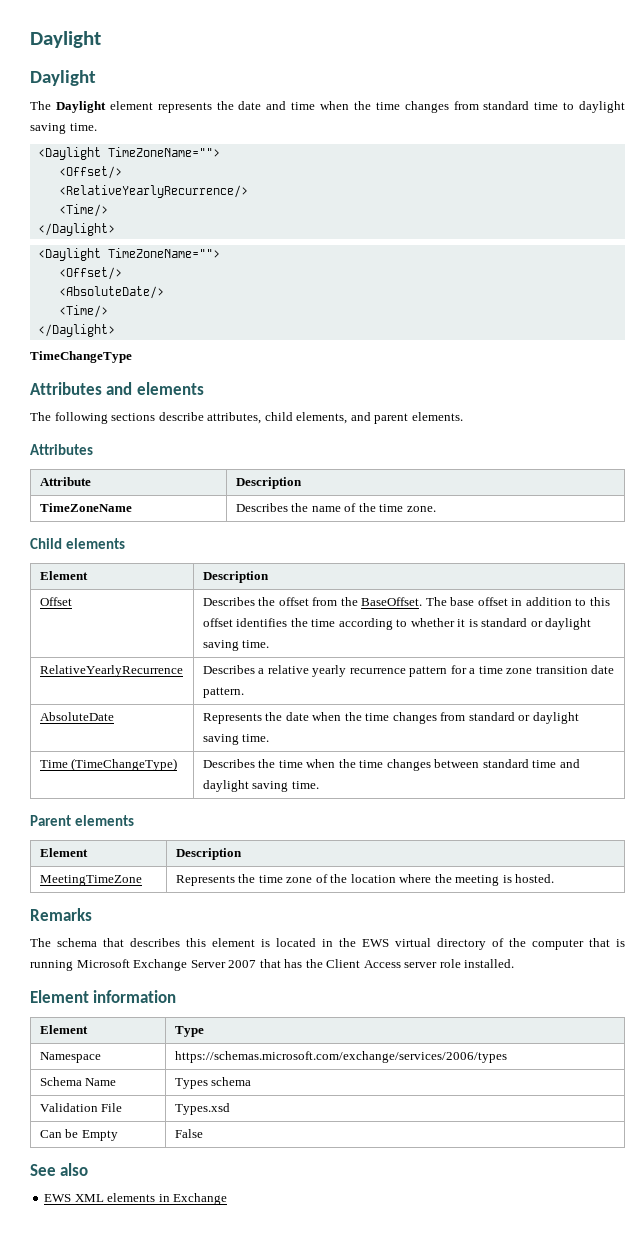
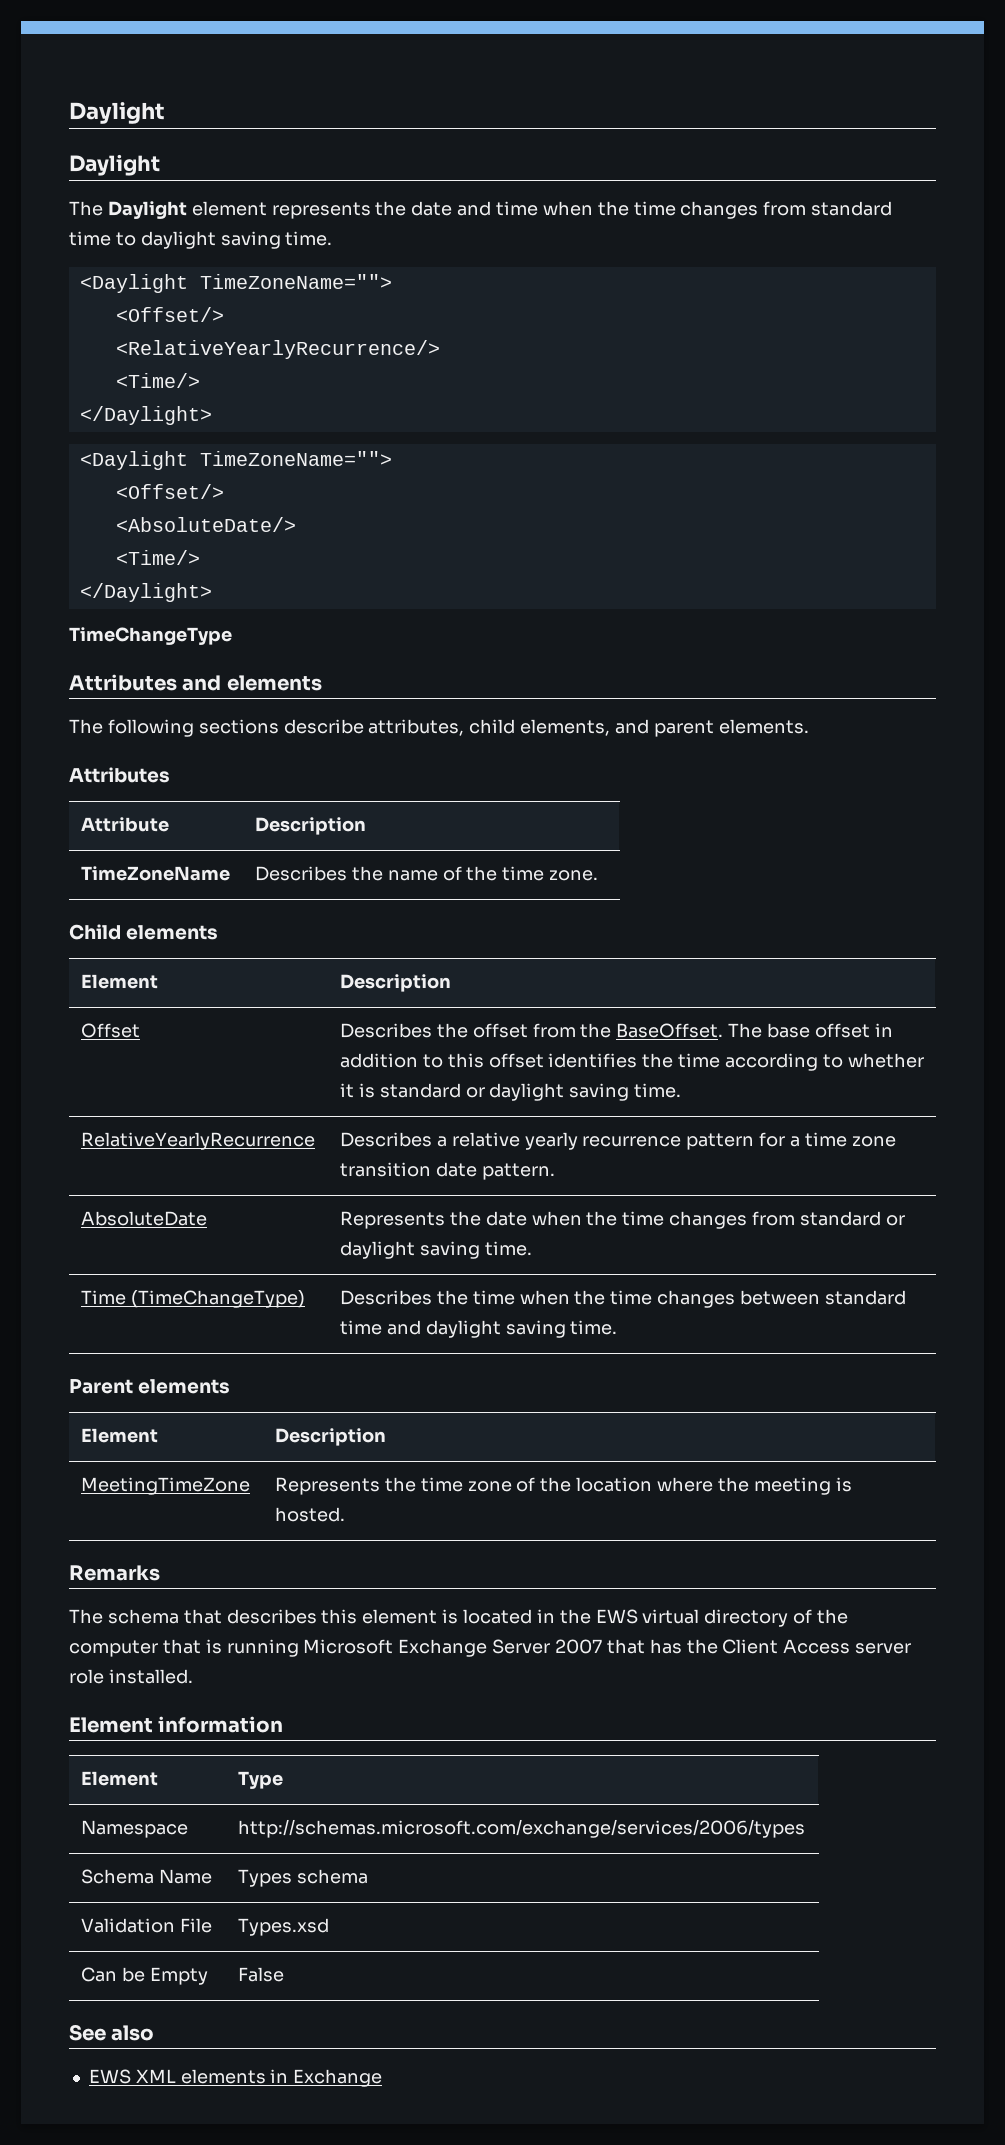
- Namespace | https://schemas.microsoft.com/exchange/services/2006/types
+ Namespace | http://schemas.microsoft.com/exchange/services/2006/types

